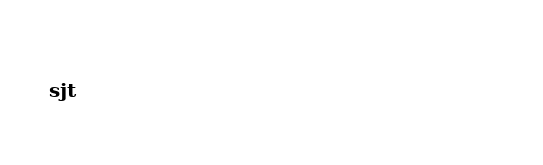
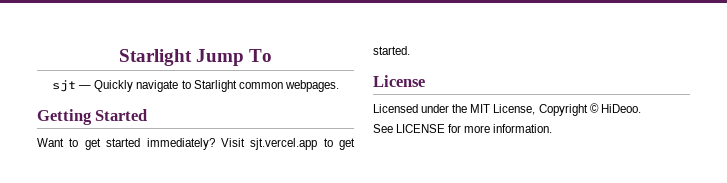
- sjt
+ Starlight Jump To
+ sjt — Quickly navigate to Starlight common webpages.
+ Getting Started
+ Want to get started immediately? Visit sjt.vercel.app to get started.
+ License
+ Licensed under the MIT License, Copyright © HiDeoo.
+ See LICENSE for more information.

